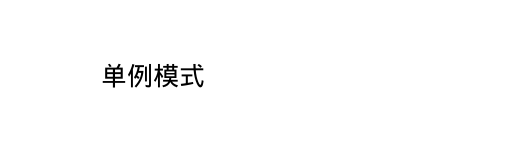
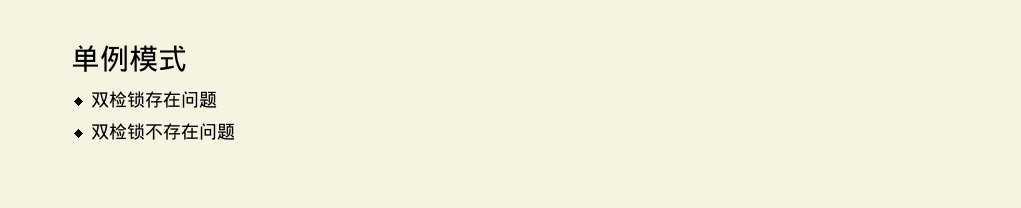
+ 双检锁存在问题
+ 双检锁不存在问题

